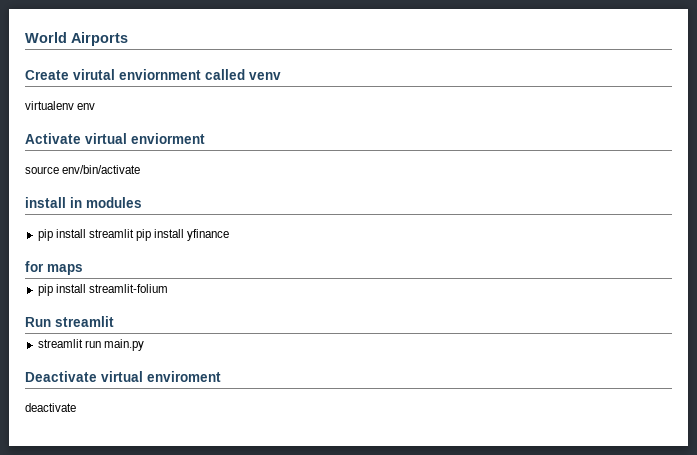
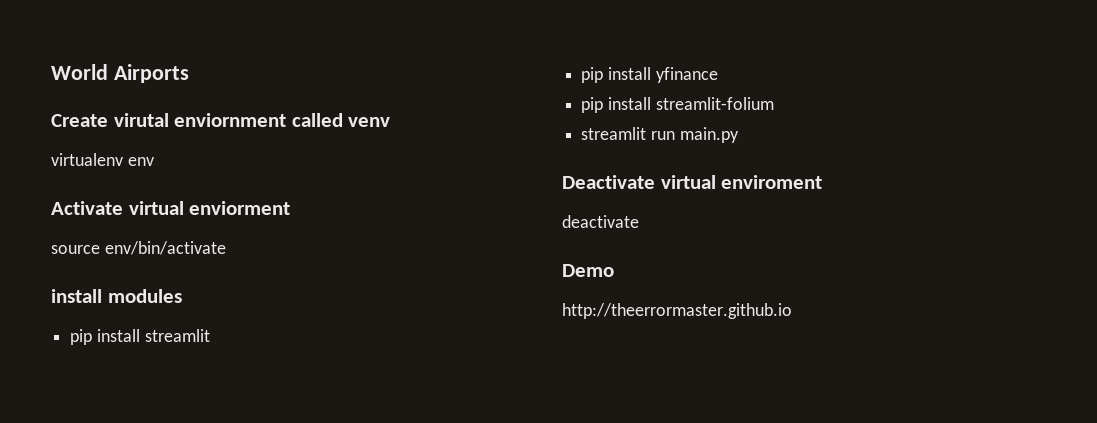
- install in modules
+ install modules
- pip install streamlit pip install yfinance
+ pip install streamlit
+ pip install yfinance
- for maps
- Run streamlit
+ Demo
+ http://theerrormaster.github.io

